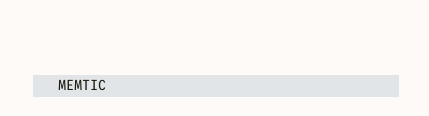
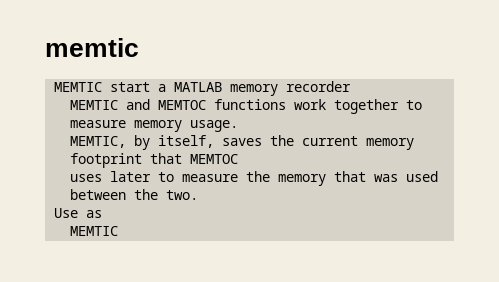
+ memtic
+ MEMTIC start a MATLAB memory recorder
+ MEMTIC and MEMTOC functions work together to measure memory usage.
+ MEMTIC, by itself, saves the current memory footprint that MEMTOC
+ uses later to measure the memory that was used between the two.
+ Use as

